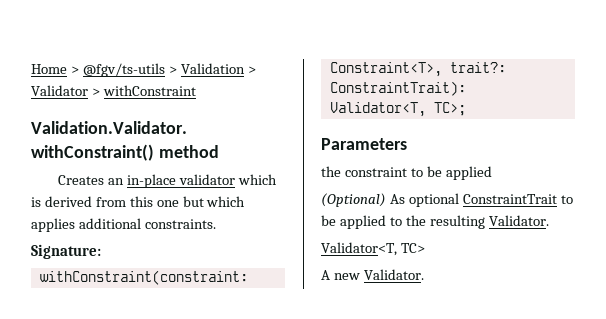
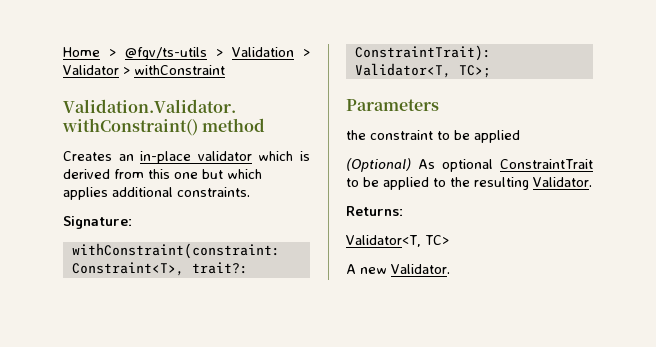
+ Returns:

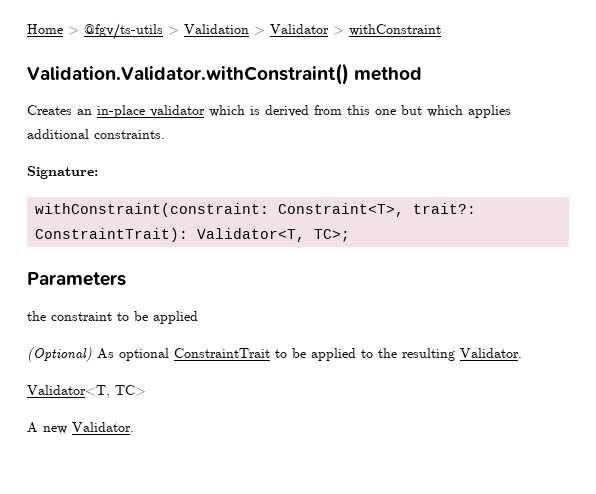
- Returns:

